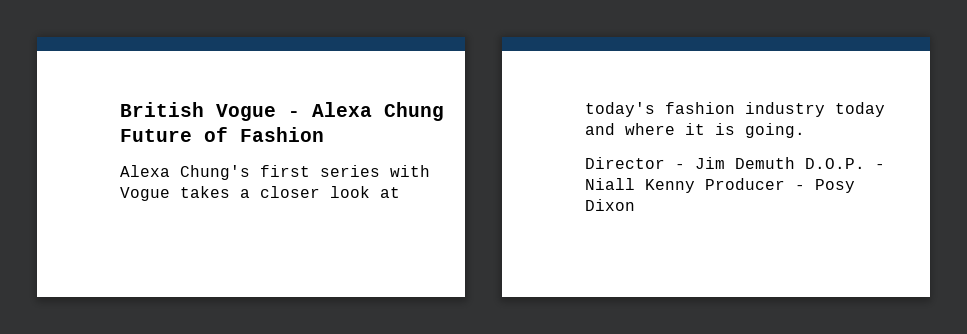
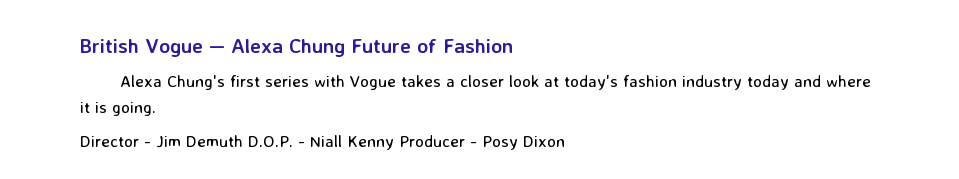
- British Vogue - Alexa Chung Future of Fashion
+ British Vogue — Alexa Chung Future of Fashion

